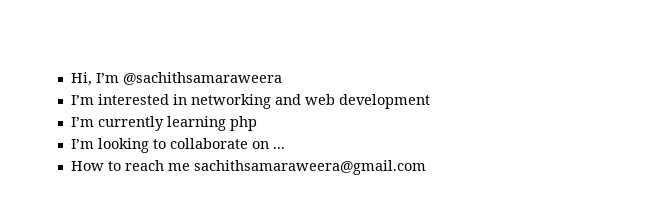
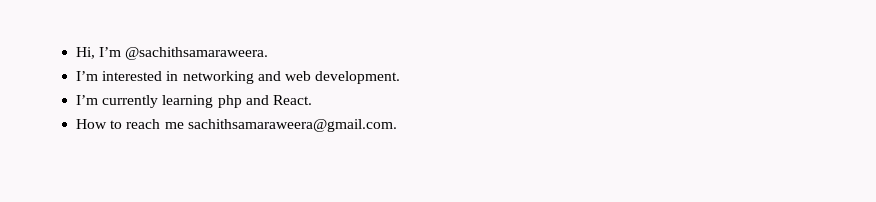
- Hi, I’m @sachithsamaraweera
+ Hi, I’m @sachithsamaraweera.
- I’m interested in networking and web development
+ I’m interested in networking and web development.
- I’m currently learning php
- I’m looking to collaborate on ...
+ I’m currently learning php and React.
- How to reach me sachithsamaraweera@gmail.com
+ How to reach me sachithsamaraweera@gmail.com.

